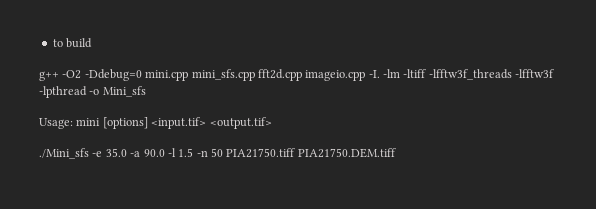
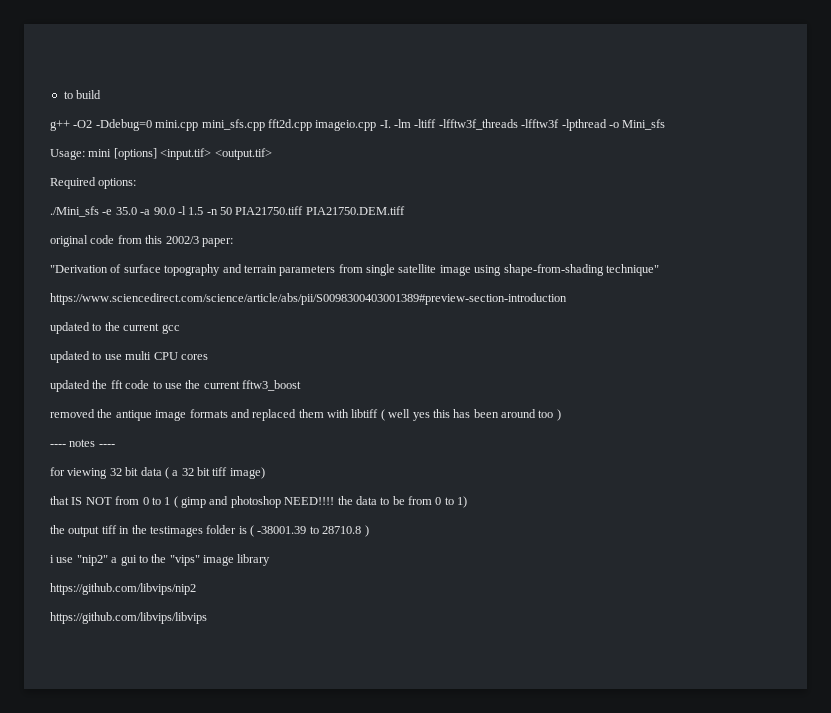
+ Required options:
+ original code from this 2002/3 paper:
+ "Derivation of surface topography and terrain parameters from single satellite image using shape-from-shading technique"
+ https://www.sciencedirect.com/science/article/abs/pii/S0098300403001389#preview-section-introduction
+ updated to the current gcc
+ updated to use multi CPU cores
+ updated the fft code to use the current fftw3_boost
+ removed the antique image formats and replaced them with libtiff ( well yes this has been around too )
+ ---- notes ----
+ for viewing 32 bit data ( a 32 bit tiff image)
+ that IS NOT from 0 to 1 ( gimp and photoshop NEED!!!! the data to be from 0 to 1)
+ the output tiff in the testimages folder is ( -38001.39 to 28710.8 )
+ i use "nip2" a gui to the "vips" image library
+ https://github.com/libvips/nip2
+ https://github.com/libvips/libvips

